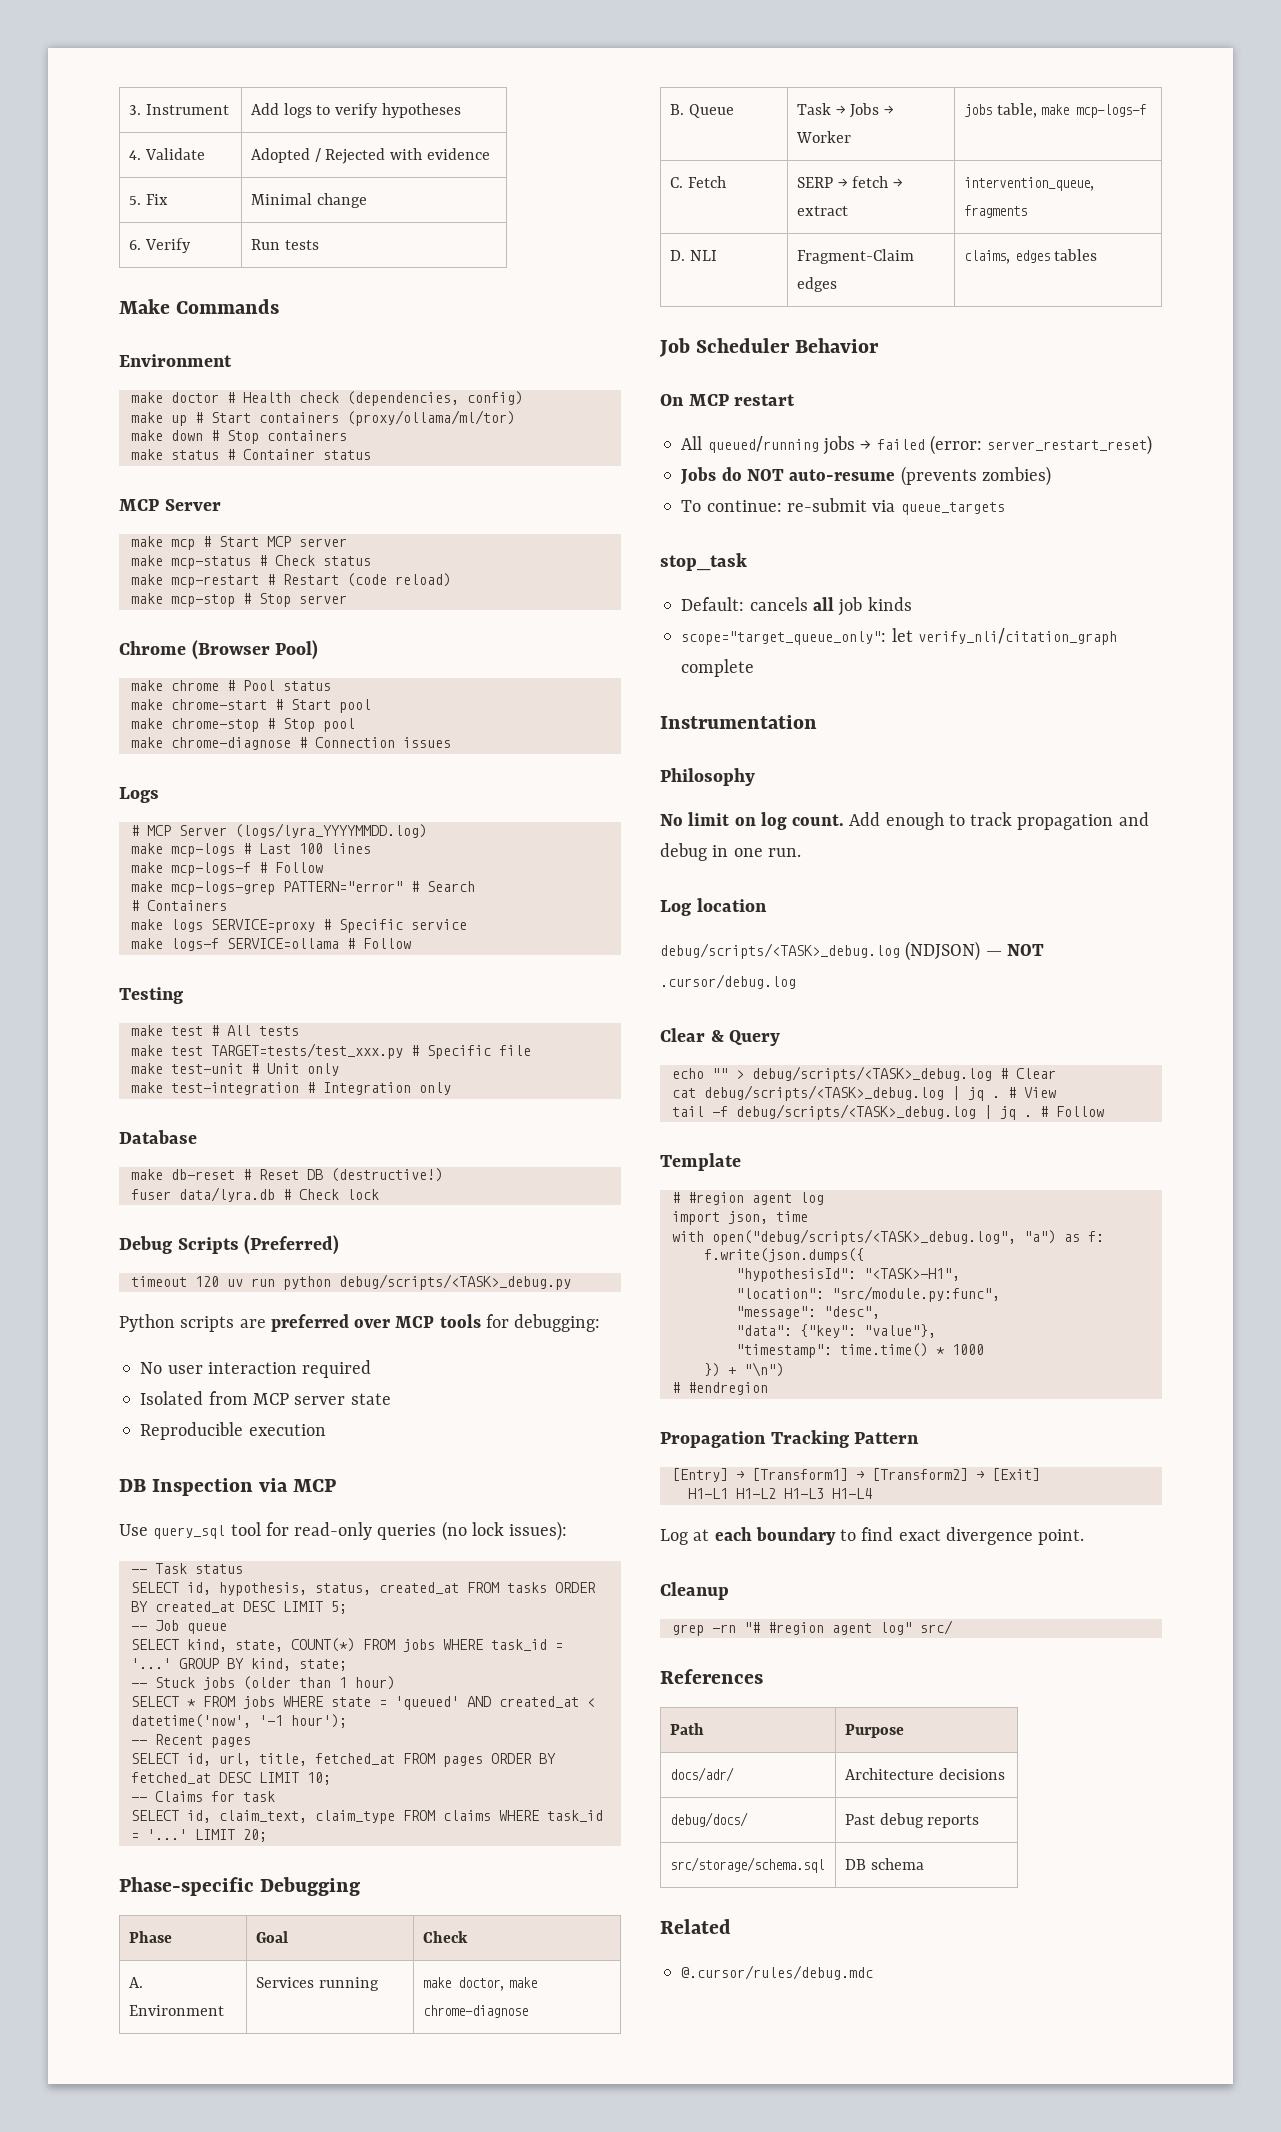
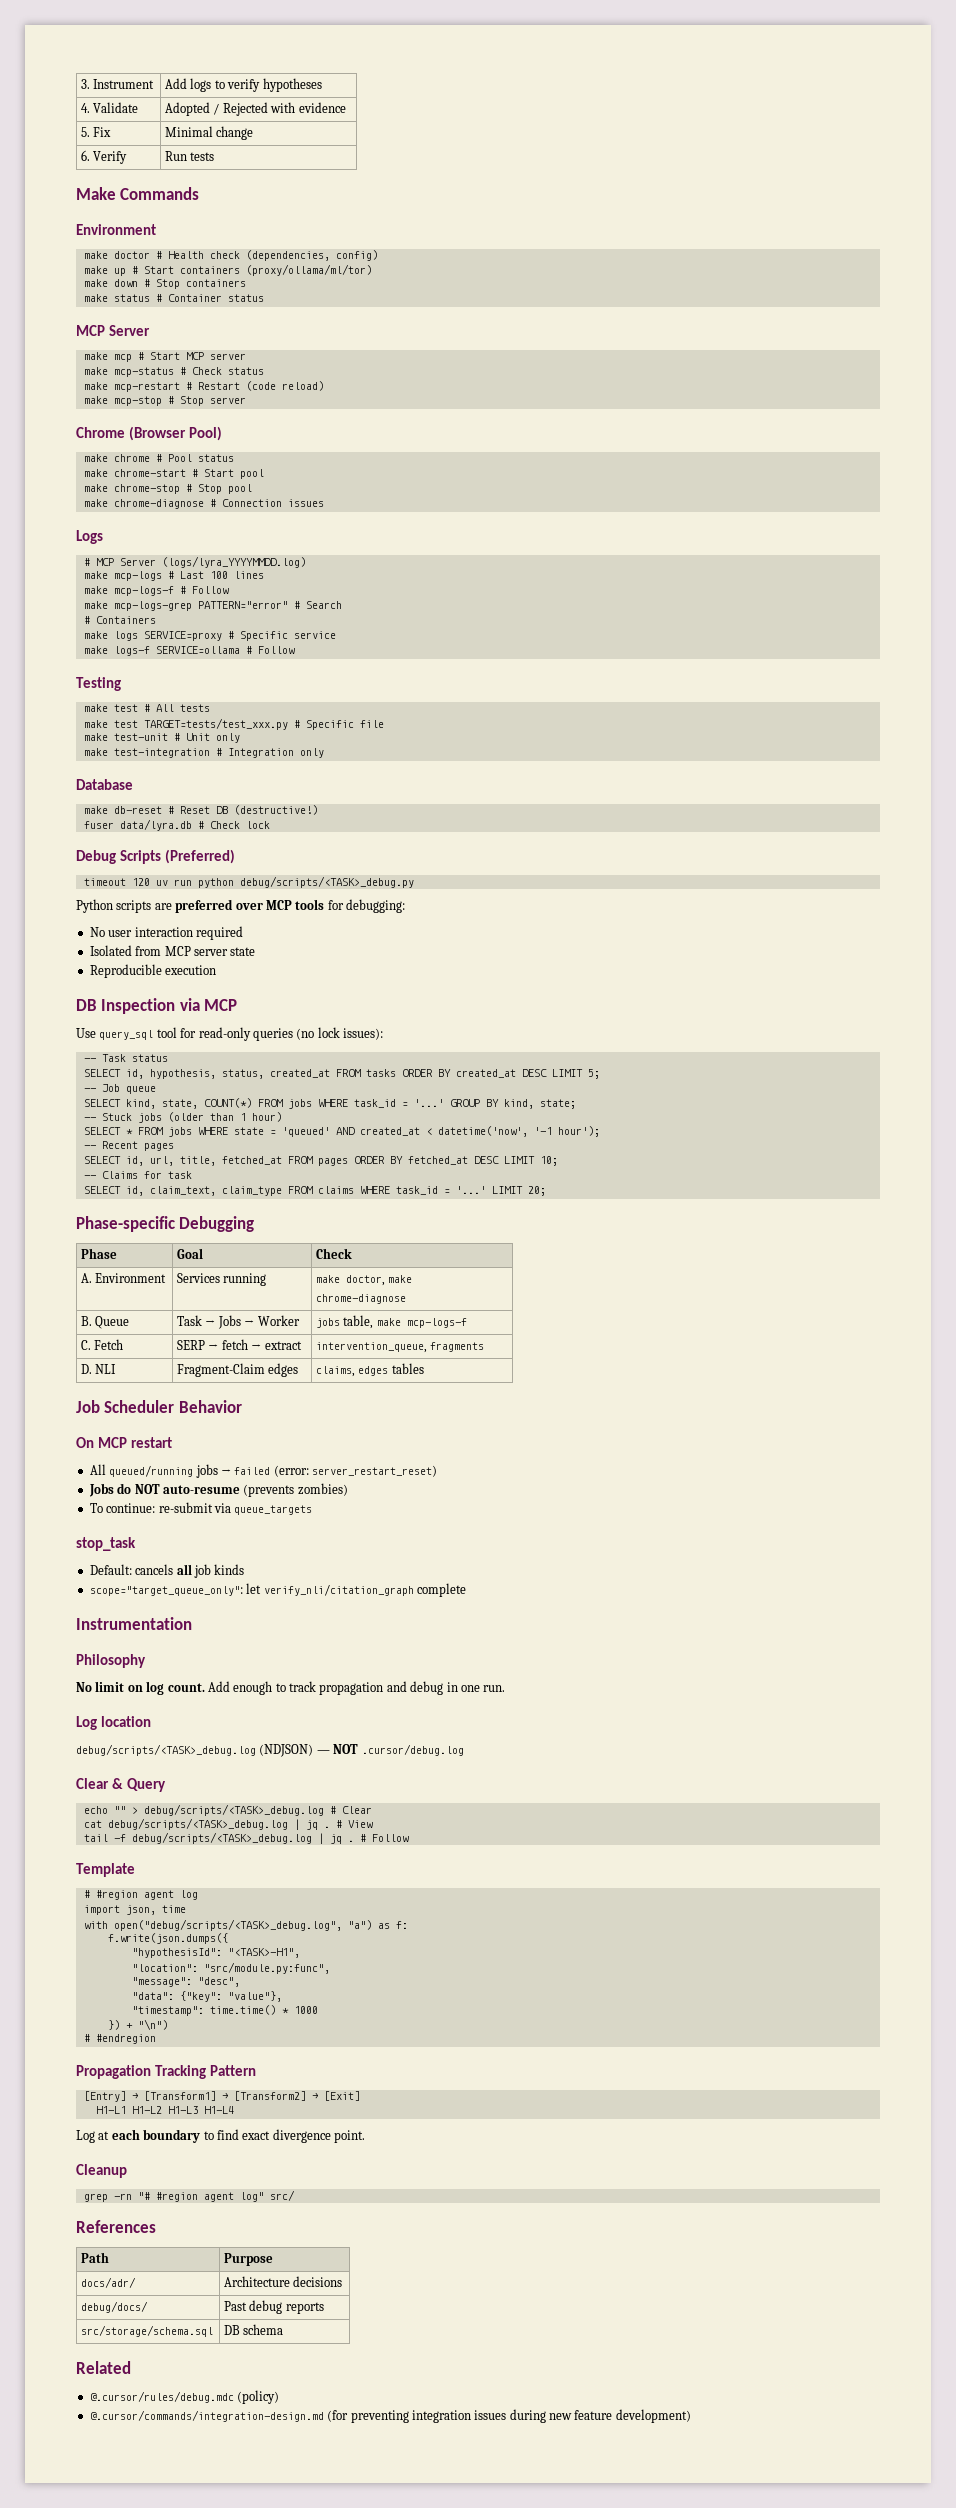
- @.cursor/rules/debug.mdc
+ @.cursor/rules/debug.mdc (policy)
+ @.cursor/commands/integration-design.md (for preventing integration issues during new feature development)

